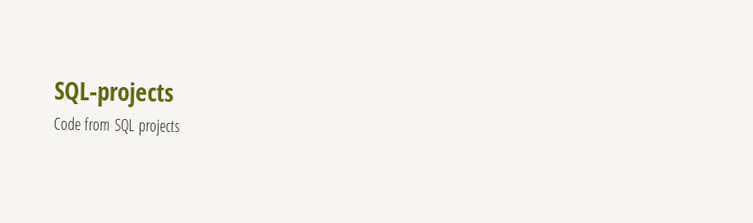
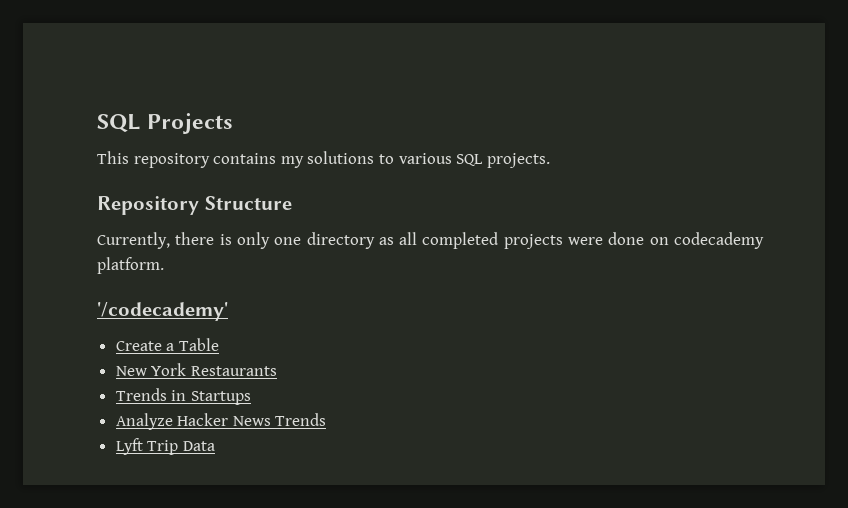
- SQL-projects
- Code from SQL projects
+ SQL Projects
+ This repository contains my solutions to various SQL projects.
+ Repository Structure
+ Currently, there is only one directory as all completed projects were done on codecademy platform.
+ '/codecademy'
+ Create a Table
+ New York Restaurants
+ Trends in Startups
+ Analyze Hacker News Trends
+ Lyft Trip Data

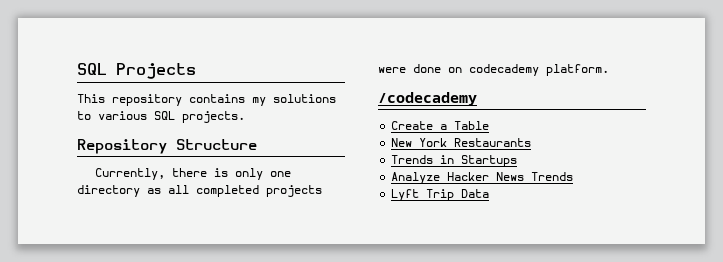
- '/codecademy'
+ /codecademy

